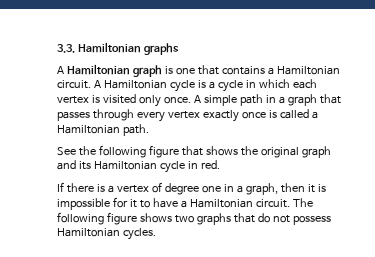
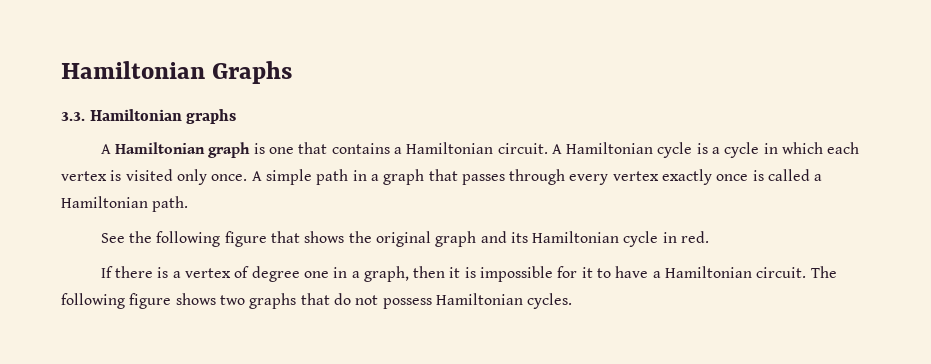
+ Hamiltonian Graphs

